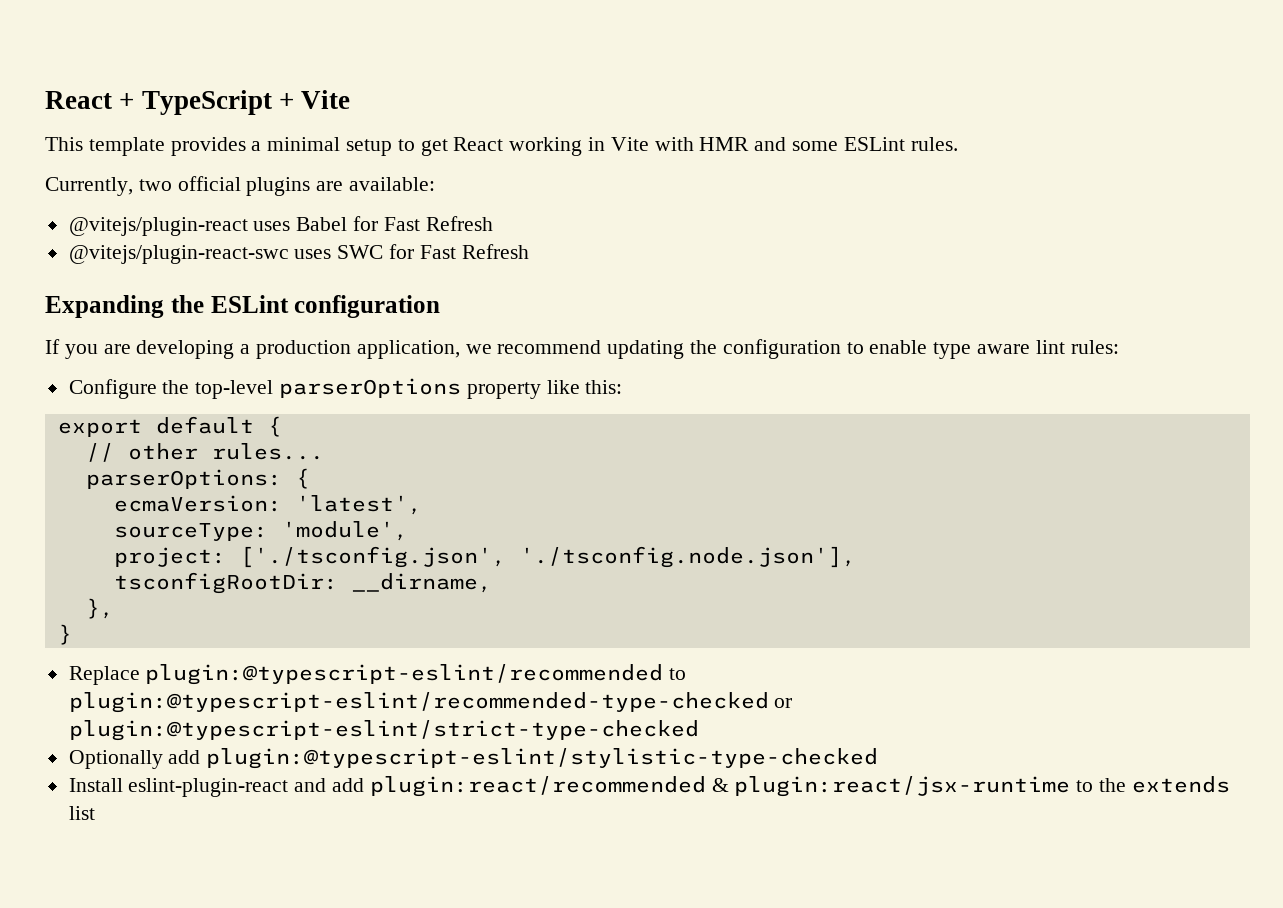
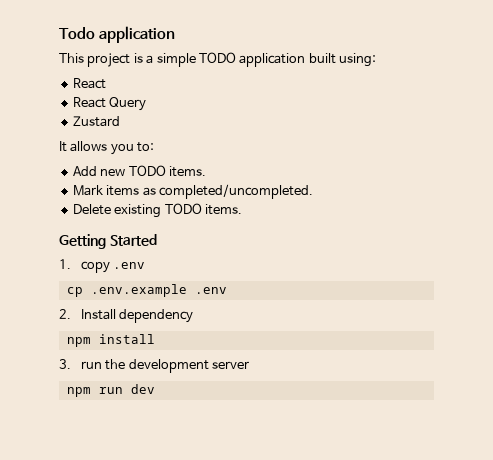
- React + TypeScript + Vite
- This template provides a minimal setup to get React working in Vite with HMR and some ESLint rules.
- Currently, two official plugins are available:
- @vitejs/plugin-react uses Babel for Fast Refresh
- @vitejs/plugin-react-swc uses SWC for Fast Refresh
- Expanding the ESLint configuration
- If you are developing a production application, we recommend updating the configuration to enable type aware lint rules:
- Configure the top-level parserOptions property like this:
- export default {
- // other rules...
- parserOptions: {
- ecmaVersion: 'latest',
- sourceType: 'module',
- project: ['./tsconfig.json', './tsconfig.node.json'],
- tsconfigRootDir: __dirname,
- },
- }
- Replace plugin:@typescript-eslint/recommended to plugin:@typescript-eslint/recommended-type-checked or plugin:@typescript-eslint/strict-type-checked
- Optionally add plugin:@typescript-eslint/stylistic-type-checked
- Install eslint-plugin-react and add plugin:react/recommended & plugin:react/jsx-runtime to the extends list
+ Todo application
+ This project is a simple TODO application built using:
+ React
+ React Query
+ Zustard
+ It allows you to:
+ Add new TODO items.
+ Mark items as completed/uncompleted.
+ Delete existing TODO items.
+ Getting Started
+ 1. copy .env
+ cp .env.example .env
+ 2. Install dependency
+ npm install
+ 3. run the development server
+ npm run dev

